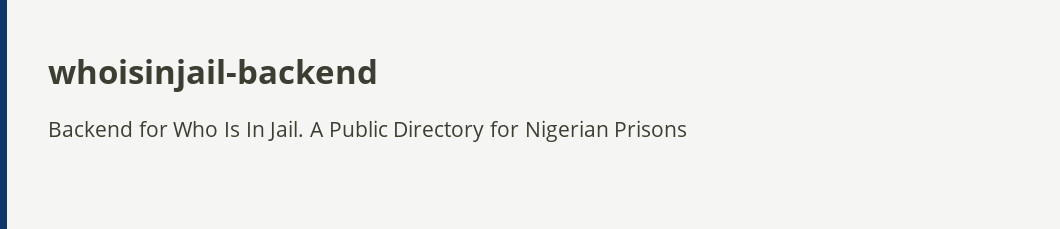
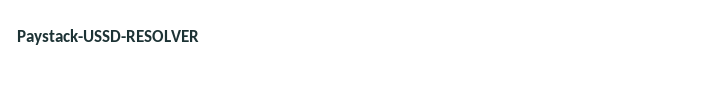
- whoisinjail-backend
- Backend for Who Is In Jail. A Public Directory for Nigerian Prisons
+ Paystack-USSD-RESOLVER

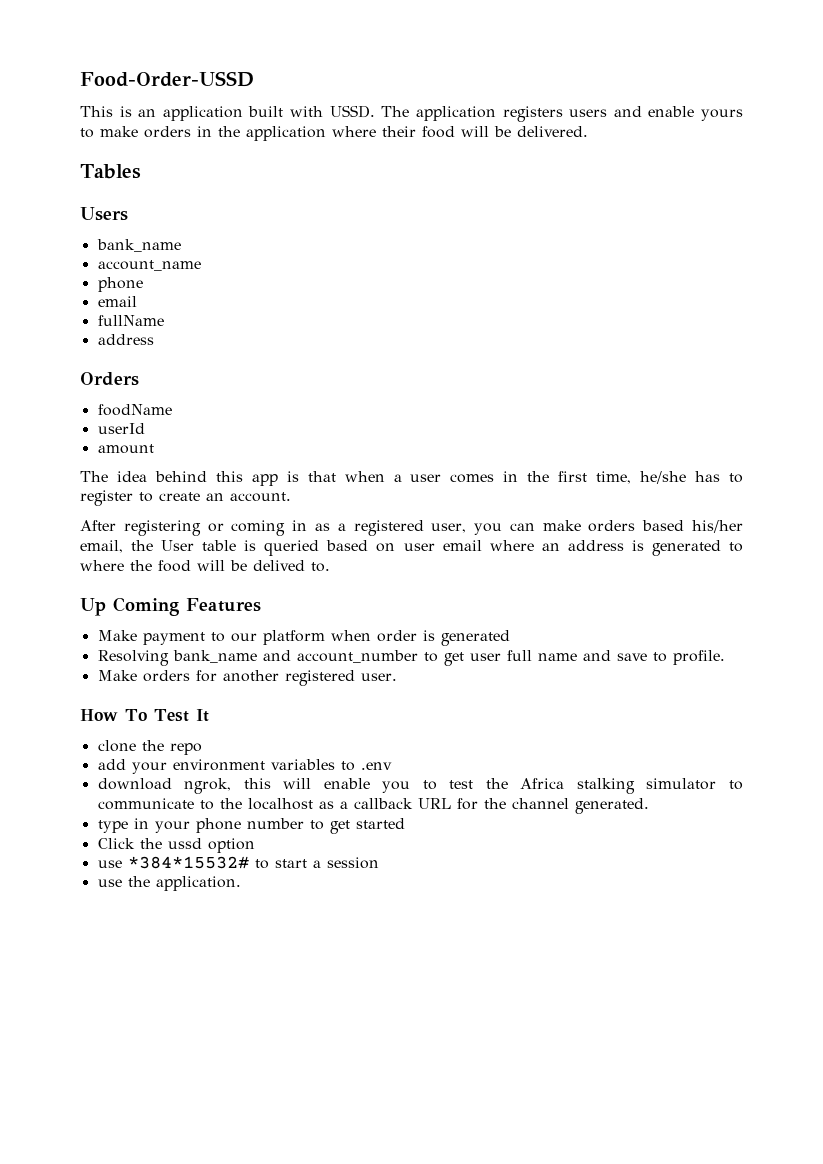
- Paystack-USSD-RESOLVER
+ Food-Order-USSD
+ This is an application built with USSD. The application registers users and enable yours to make orders in the application where their food will be delivered.
+ Tables
+ Users
+ bank_name
+ account_name
+ phone
+ email
+ fullName
+ address
+ Orders
+ foodName
+ userId
+ amount
+ The idea behind this app is that when a user comes in the first time, he/she has to register to create an account.
+ After registering or coming in as a registered user, you can make orders based his/her email, the User table is queried based on user email where an address is generated to where the food will be delived to.
+ Up Coming Features
+ Make payment to our platform when order is generated
+ Resolving bank_name and account_number to get user full name and save to profile.
+ Make orders for another registered user.
+ How To Test It
+ clone the repo
+ add your environment variables to .env
+ download ngrok, this will enable you to test the Africa stalking simulator to communicate to the localhost as a callback URL for the channel generated.
+ type in your phone number to get started
+ Click the ussd option
+ use *384*15532# to start a session
+ use the application.

